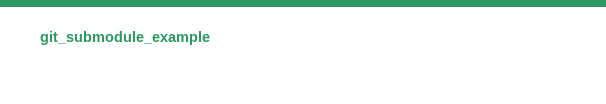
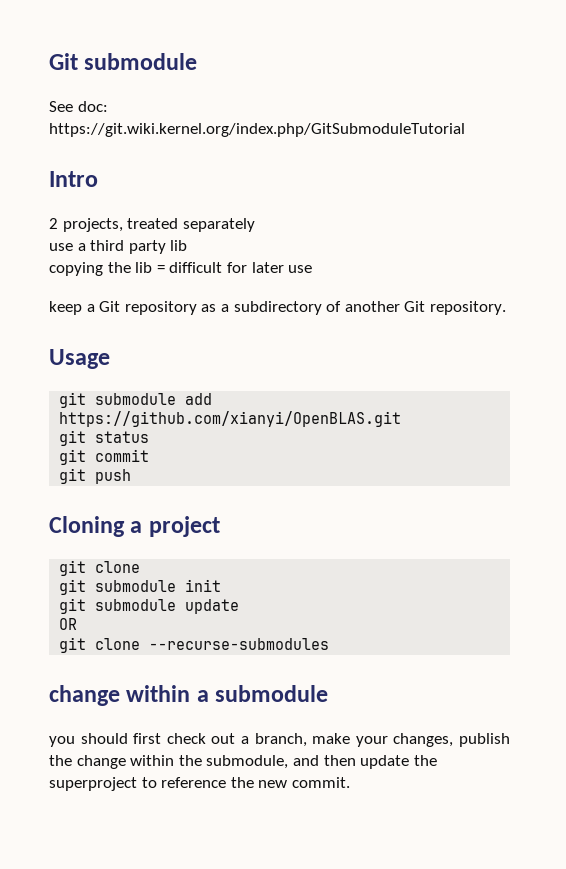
- git_submodule_example
+ Git submodule
+ See doc: https://git.wiki.kernel.org/index.php/GitSubmoduleTutorial
+ Intro
+ 2 projects, treated separately
+ use a third party lib
+ copying the lib = difficult for later use
+ keep a Git repository as a subdirectory of another Git repository.
+ Usage
+ git submodule add https://github.com/xianyi/OpenBLAS.git
+ git status
+ git commit
+ git push
+ Cloning a project
+ git clone
+ git submodule init
+ git submodule update
+ OR
+ git clone --recurse-submodules
+ change within a submodule
+ you should first check out a branch, make your changes, publish the change within the submodule, and then update the superproject to reference the new commit.

